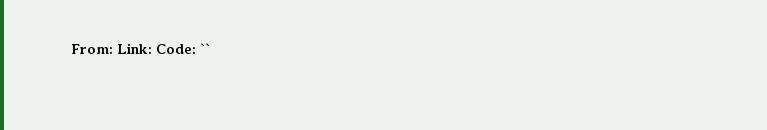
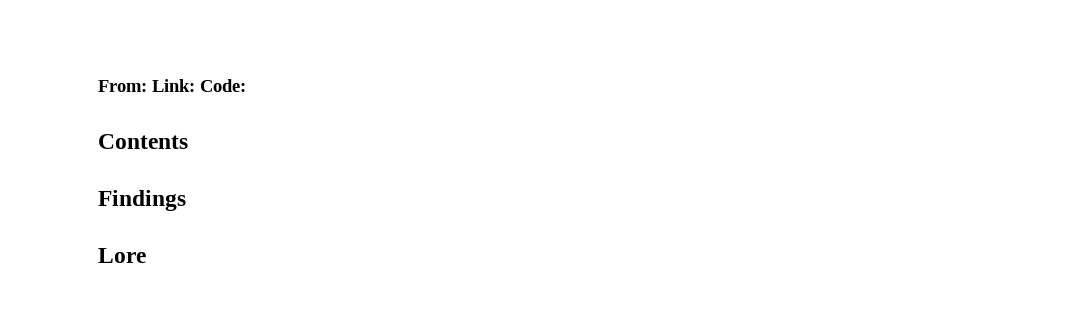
- From: Link: Code: ``
+ From: Link: Code:
+ Contents
+ Findings
+ Lore

